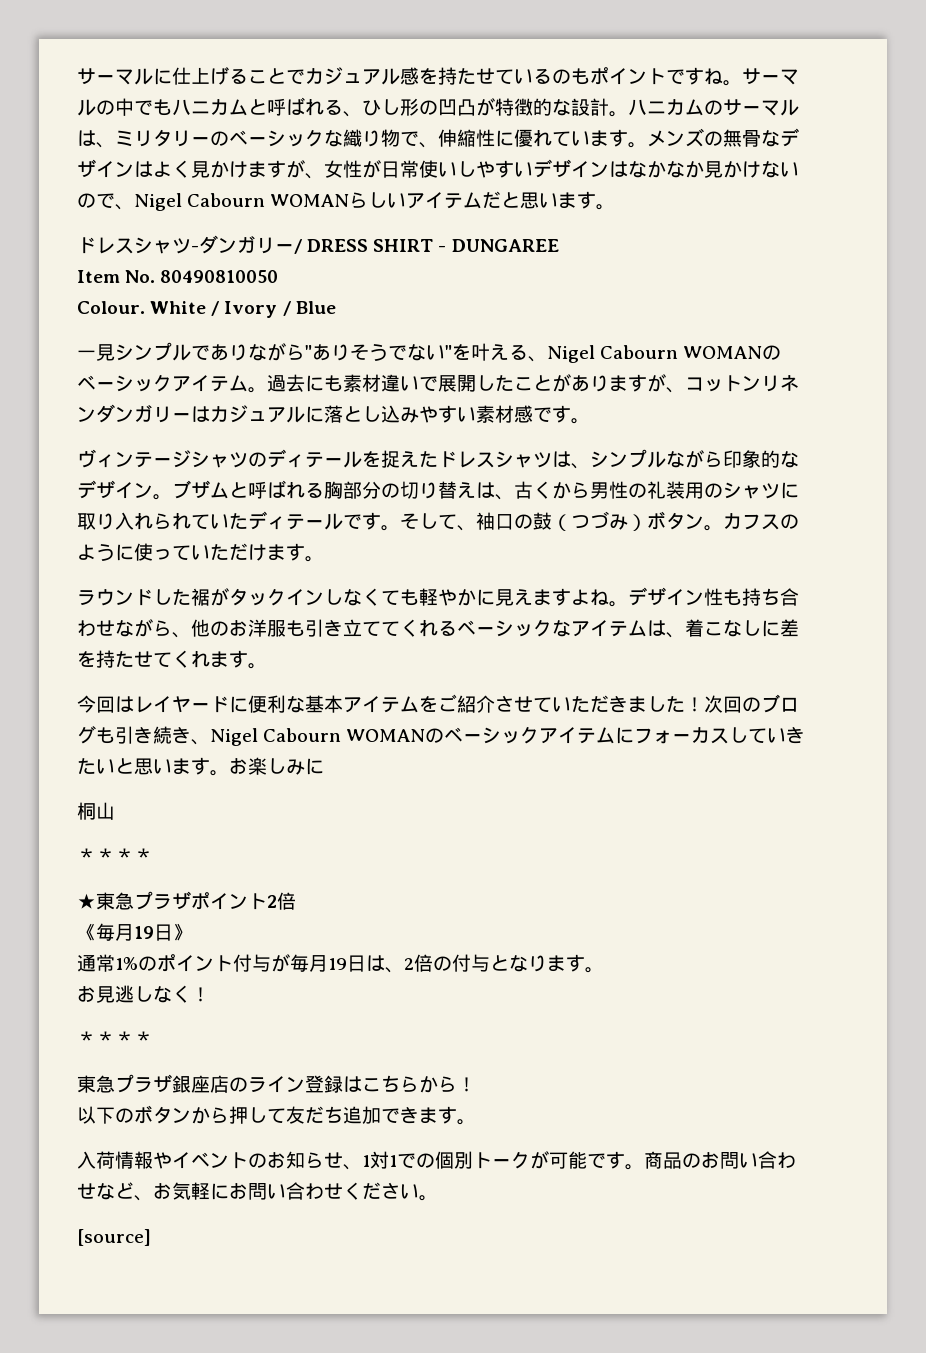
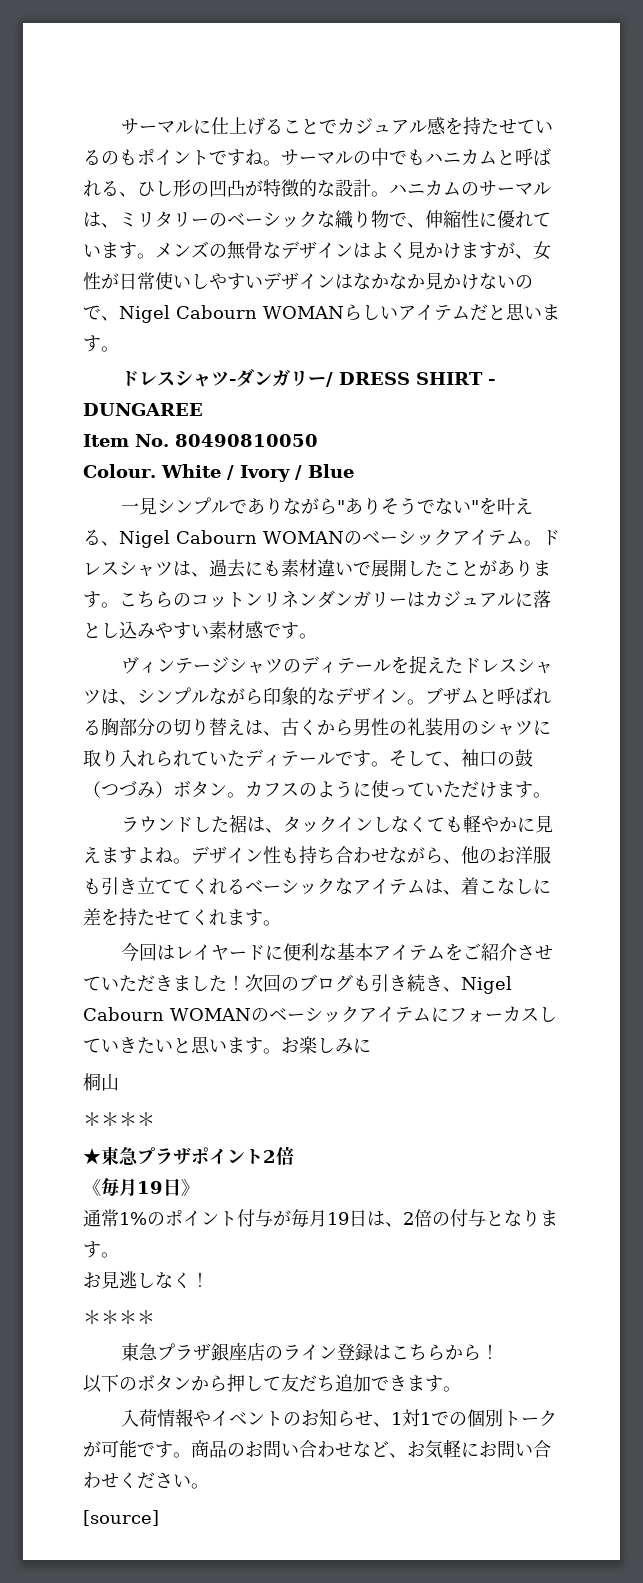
- 過去にも素材違いで展開したことがありますが、コットンリネンダンガリーはカジュアルに落とし込みやすい素材感です。
+ ドレスシャツは、過去にも素材違いで展開したことがあります。こちらのコットンリネンダンガリーはカジュアルに落とし込みやすい素材感です。
- ラウンドした裾がタックインしなくても軽やかに見えますよね。
+ ラウンドした裾は、タックインしなくても軽やかに見えますよね。

